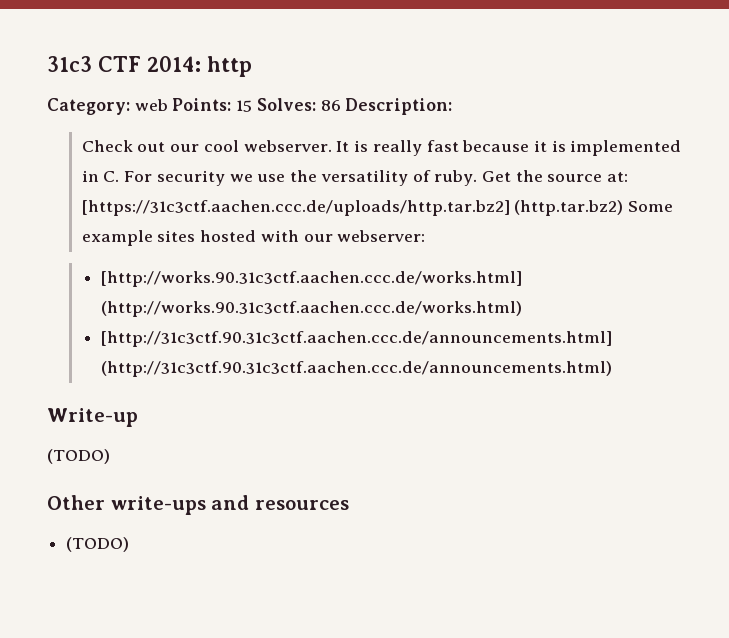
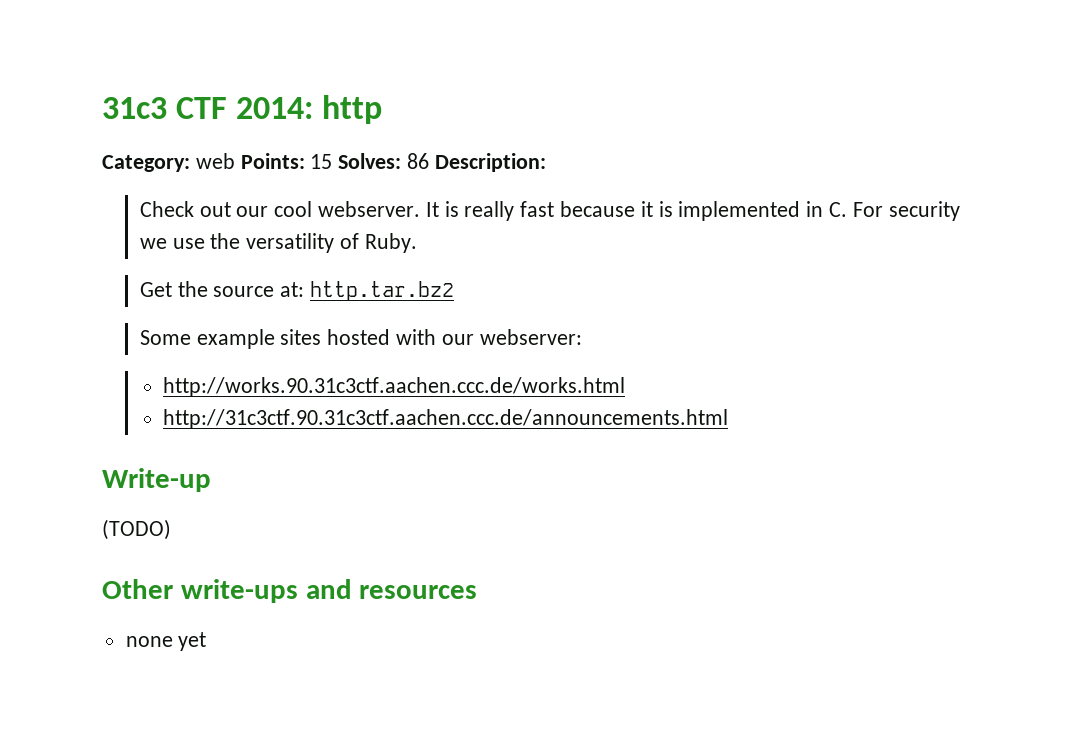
- It is really fast because it is implemented in C. For security we use the versatility of ruby. Get the source at: [https://31c3ctf.aachen.ccc.de/uploads/http.tar.bz2] (http.tar.bz2) Some example sites hosted with our webserver:
+ It is really fast because it is implemented in C. For security we use the versatility of Ruby.
+ Get the source at: http.tar.bz2
+ Some example sites hosted with our webserver:
- [http://works.90.31c3ctf.aachen.ccc.de/works.html] (http://works.90.31c3ctf.aachen.ccc.de/works.html)
- [http://31c3ctf.90.31c3ctf.aachen.ccc.de/announcements.html] (http://31c3ctf.90.31c3ctf.aachen.ccc.de/announcements.html)
+ http://works.90.31c3ctf.aachen.ccc.de/works.html
+ http://31c3ctf.90.31c3ctf.aachen.ccc.de/announcements.html
  Other write-ups and resources
- (TODO)
+ none yet

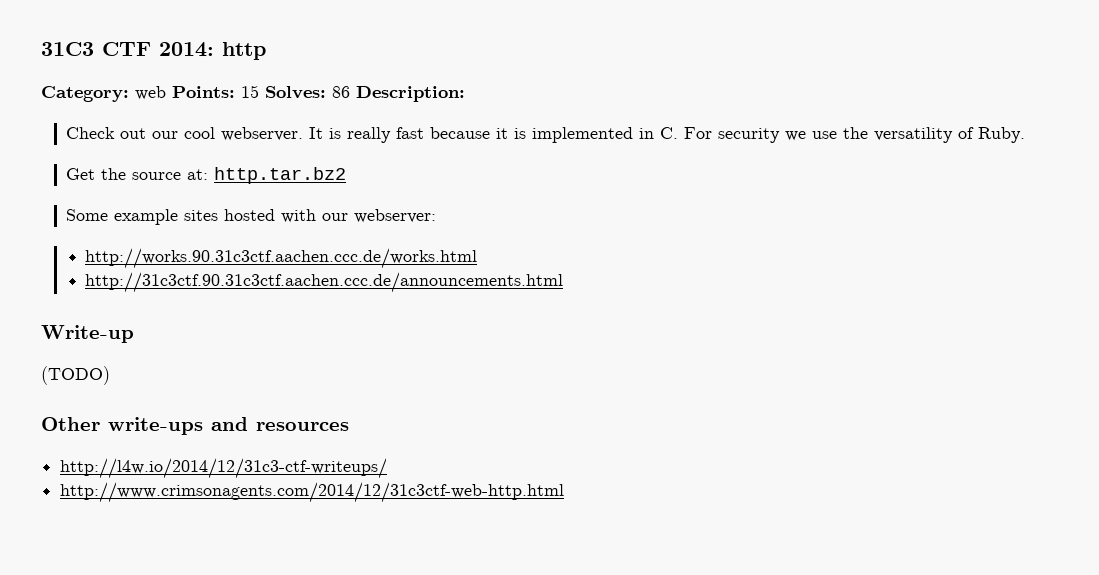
- 31c3 CTF 2014: http
+ 31C3 CTF 2014: http
- none yet
+ http://l4w.io/2014/12/31c3-ctf-writeups/
+ http://www.crimsonagents.com/2014/12/31c3ctf-web-http.html

